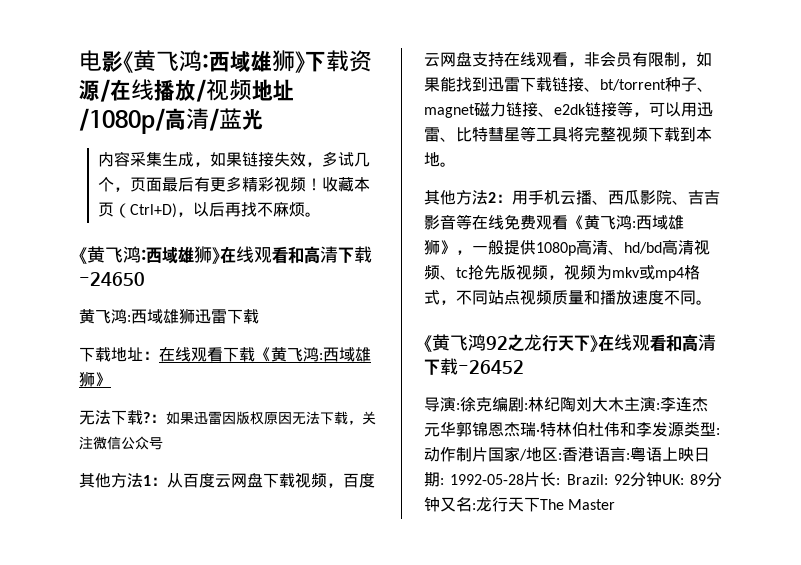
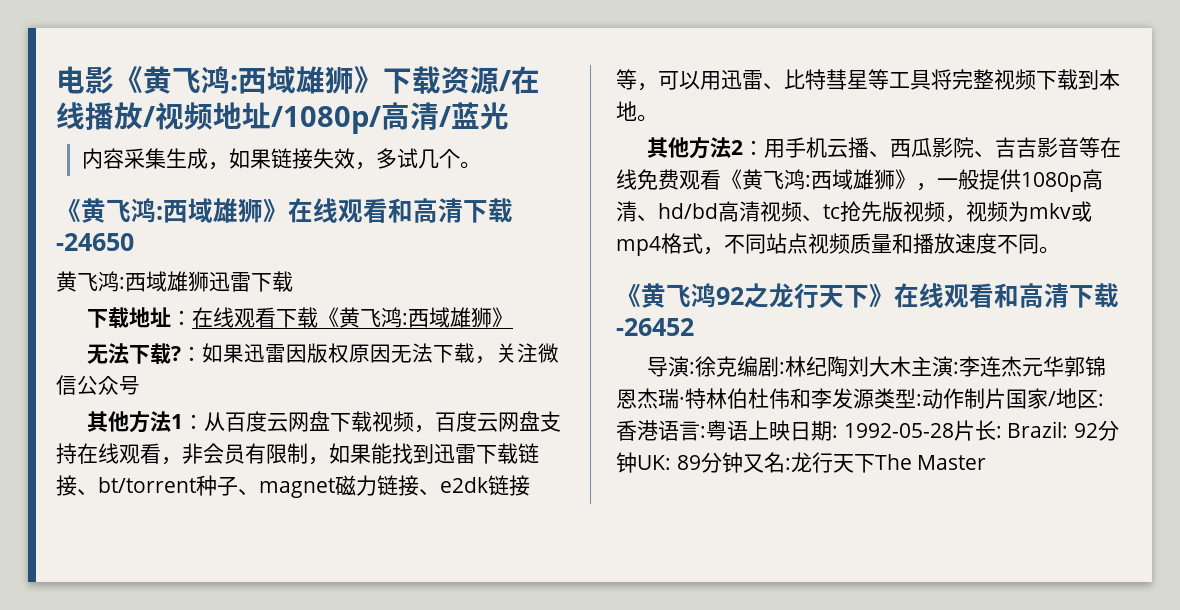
- 内容采集生成，如果链接失效，多试几个，页面最后有更多精彩视频！收藏本页（Ctrl+D)，以后再找不麻烦。
+ 内容采集生成，如果链接失效，多试几个。

